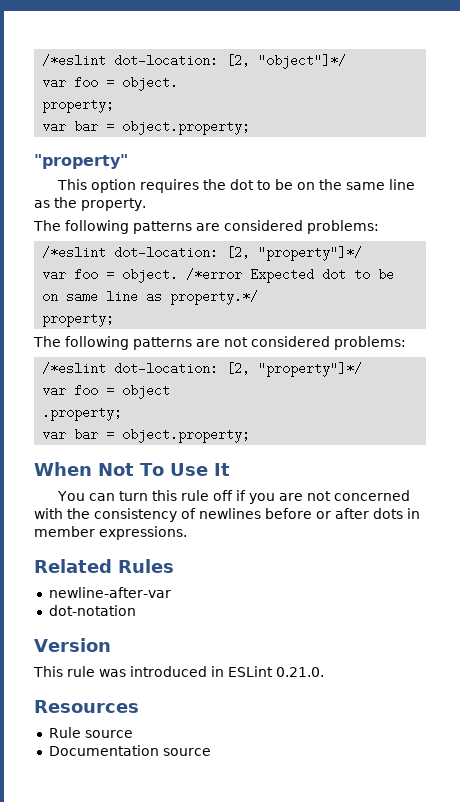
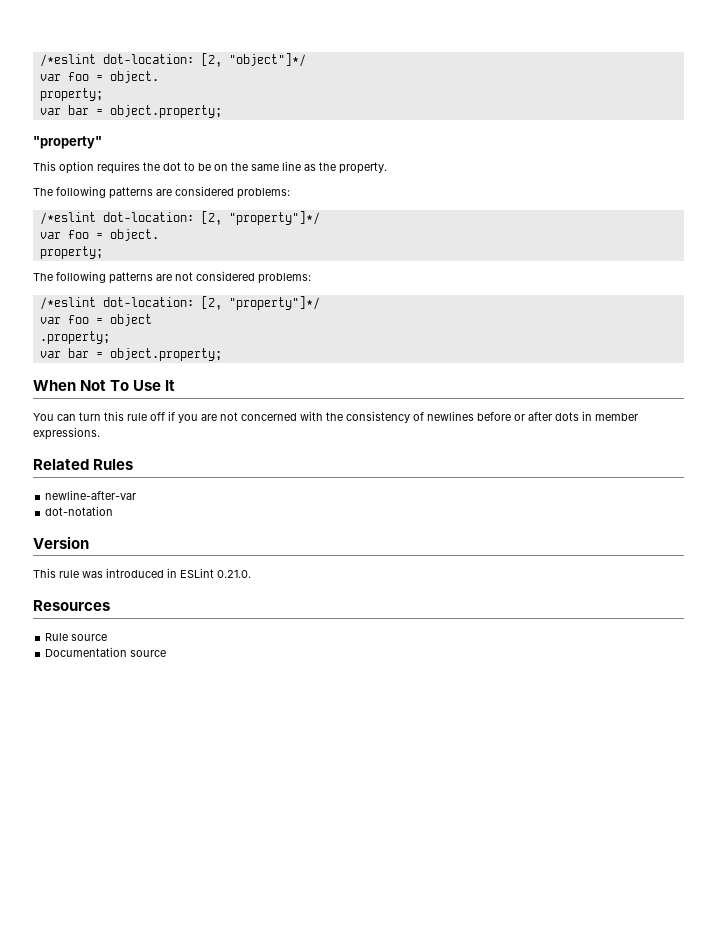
- /*error Expected dot to be on same line as property.*/

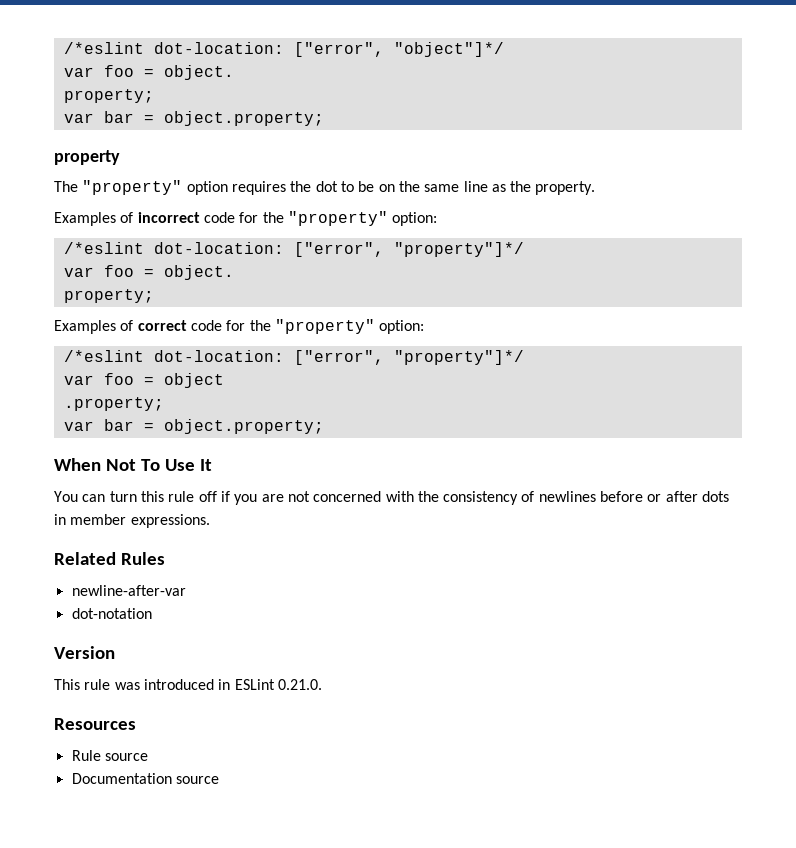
- /*eslint dot-location: [2, "object"]*/
+ /*eslint dot-location: ["error", "object"]*/
- "property"
- This option requires the dot to be on the same line as the property.
+ property
+ The "property" option requires the dot to be on the same line as the property.
- The following patterns are considered problems:
- /*eslint dot-location: [2, "property"]*/
+ Examples of incorrect code for the "property" option:
+ /*eslint dot-location: ["error", "property"]*/
- The following patterns are not considered problems:
- /*eslint dot-location: [2, "property"]*/
+ Examples of correct code for the "property" option:
+ /*eslint dot-location: ["error", "property"]*/

